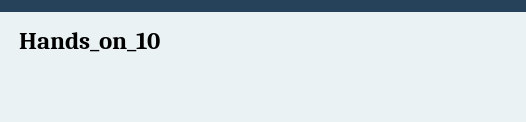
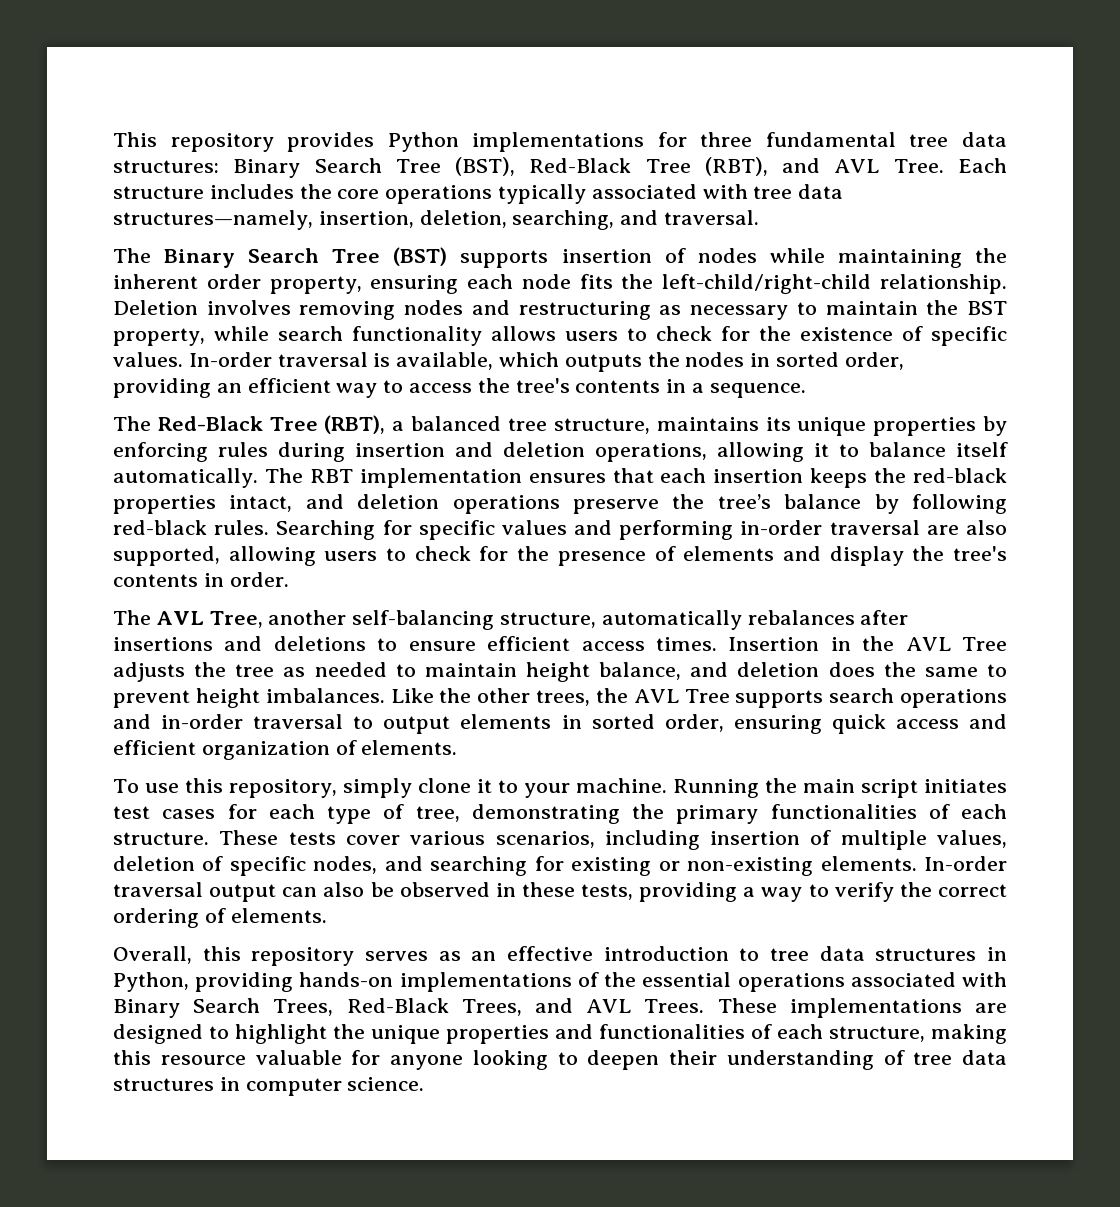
- Hands_on_10
+ This repository provides Python implementations for three fundamental tree data structures: Binary Search Tree (BST), Red-Black Tree (RBT), and AVL Tree. Each structure includes the core operations typically associated with tree data structures—namely, insertion, deletion, searching, and traversal.
+ The Binary Search Tree (BST) supports insertion of nodes while maintaining the inherent order property, ensuring each node fits the left-child/right-child relationship. Deletion involves removing nodes and restructuring as necessary to maintain the BST property, while search functionality allows users to check for the existence of specific values. In-order traversal is available, which outputs the nodes in sorted order, providing an efficient way to access the tree's contents in a sequence.
+ The Red-Black Tree (RBT), a balanced tree structure, maintains its unique properties by enforcing rules during insertion and deletion operations, allowing it to balance itself automatically. The RBT implementation ensures that each insertion keeps the red-black properties intact, and deletion operations preserve the tree’s balance by following red-black rules. Searching for specific values and performing in-order traversal are also supported, allowing users to check for the presence of elements and display the tree's contents in order.
+ The AVL Tree, another self-balancing structure, automatically rebalances after insertions and deletions to ensure efficient access times. Insertion in the AVL Tree adjusts the tree as needed to maintain height balance, and deletion does the same to prevent height imbalances. Like the other trees, the AVL Tree supports search operations and in-order traversal to output elements in sorted order, ensuring quick access and efficient organization of elements.
+ To use this repository, simply clone it to your machine. Running the main script initiates test cases for each type of tree, demonstrating the primary functionalities of each structure. These tests cover various scenarios, including insertion of multiple values, deletion of specific nodes, and searching for existing or non-existing elements. In-order traversal output can also be observed in these tests, providing a way to verify the correct ordering of elements.
+ Overall, this repository serves as an effective introduction to tree data structures in Python, providing hands-on implementations of the essential operations associated with Binary Search Trees, Red-Black Trees, and AVL Trees. These implementations are designed to highlight the unique properties and functionalities of each structure, making this resource valuable for anyone looking to deepen their understanding of tree data structures in computer science.

